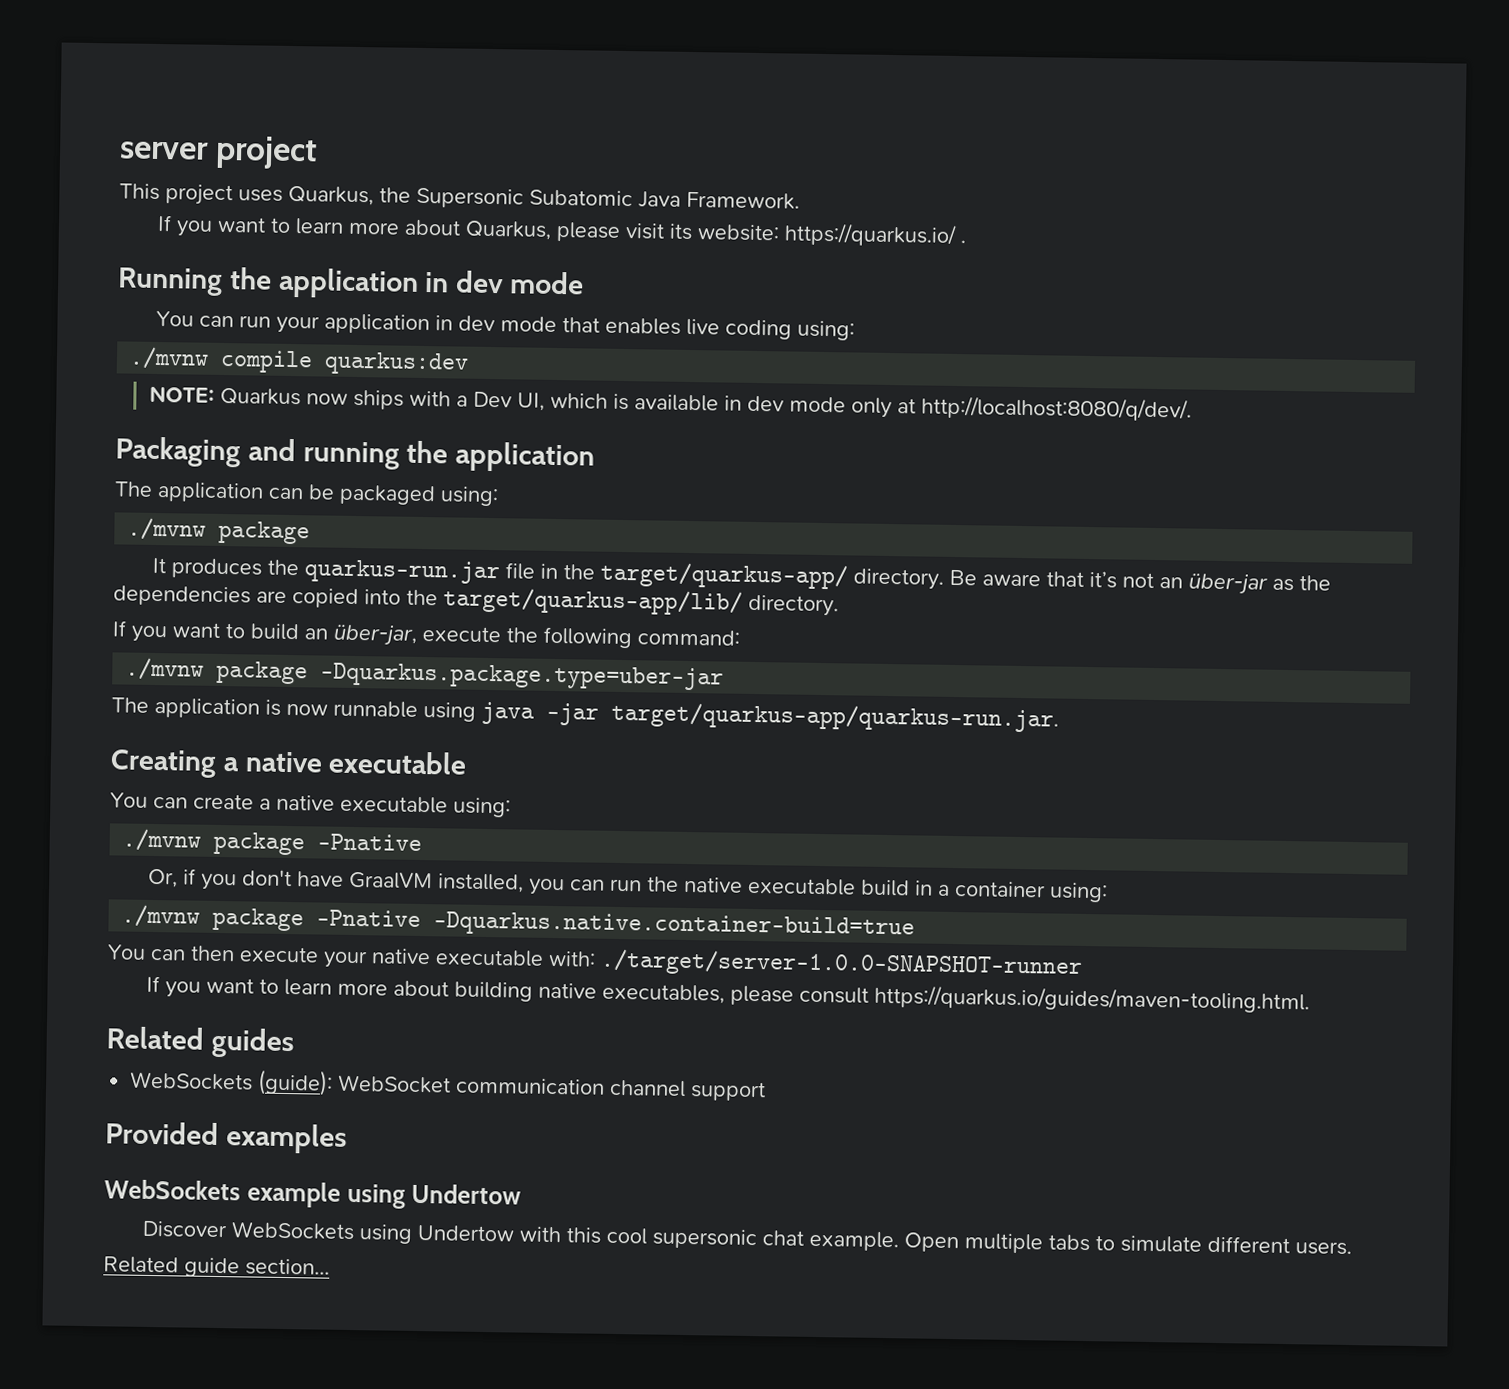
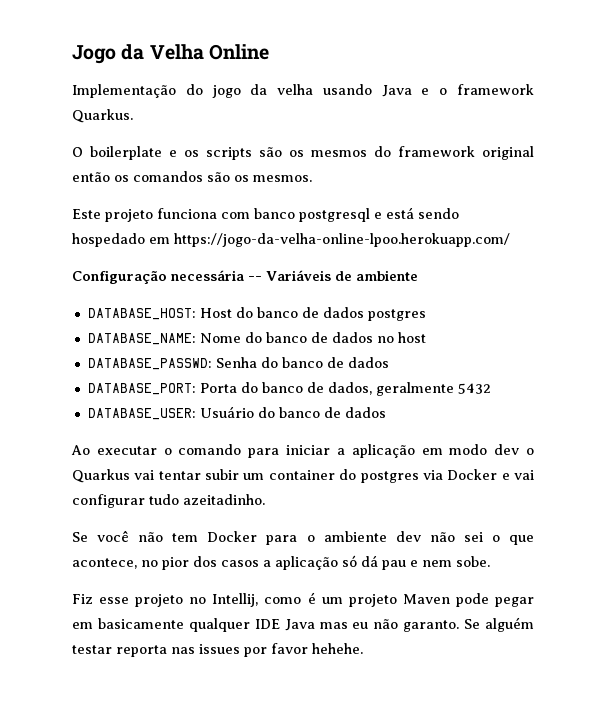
- server project
- This project uses Quarkus, the Supersonic Subatomic Java Framework.
- If you want to learn more about Quarkus, please visit its website: https://quarkus.io/ .
- Running the application in dev mode
- You can run your application in dev mode that enables live coding using:
- ./mvnw compile quarkus:dev
- NOTE: Quarkus now ships with a Dev UI, which is available in dev mode only at http://localhost:8080/q/dev/.
- Packaging and running the application
- The application can be packaged using:
- ./mvnw package
- It produces the quarkus-run.jar file in the target/quarkus-app/ directory. Be aware that it’s not an über-jar as the dependencies are copied into the target/quarkus-app/lib/ directory.
- If you want to build an über-jar, execute the following command:
- ./mvnw package -Dquarkus.package.type=uber-jar
- The application is now runnable using java -jar target/quarkus-app/quarkus-run.jar.
- Creating a native executable
- You can create a native executable using:
- ./mvnw package -Pnative
- Or, if you don't have GraalVM installed, you can run the native executable build in a container using:
- ./mvnw package -Pnative -Dquarkus.native.container-build=true
- You can then execute your native executable with: ./target/server-1.0.0-SNAPSHOT-runner
- If you want to learn more about building native executables, please consult https://quarkus.io/guides/maven-tooling.html.
- Related guides
- WebSockets (guide): WebSocket communication channel support
- Provided examples
- WebSockets example using Undertow
- Discover WebSockets using Undertow with this cool supersonic chat example. Open multiple tabs to simulate different users.
- Related guide section...
+ Jogo da Velha Online
+ Implementação do jogo da velha usando Java e o framework Quarkus.
+ O boilerplate e os scripts são os mesmos do framework original então os comandos são os mesmos.
+ Este projeto funciona com banco postgresql e está sendo hospedado em https://jogo-da-velha-online-lpoo.herokuapp.com/
+ Configuração necessária -- Variáveis de ambiente
+ DATABASE_HOST: Host do banco de dados postgres
+ DATABASE_NAME: Nome do banco de dados no host
+ DATABASE_PASSWD: Senha do banco de dados
+ DATABASE_PORT: Porta do banco de dados, geralmente 5432
+ DATABASE_USER: Usuário do banco de dados
+ Ao executar o comando para iniciar a aplicação em modo dev o Quarkus vai tentar subir um container do postgres via Docker e vai configurar tudo azeitadinho.
+ Se você não tem Docker para o ambiente dev não sei o que acontece, no pior dos casos a aplicação só dá pau e nem sobe.
+ Fiz esse projeto no Intellij, como é um projeto Maven pode pegar em basicamente qualquer IDE Java mas eu não garanto. Se alguém testar reporta nas issues por favor hehehe.

